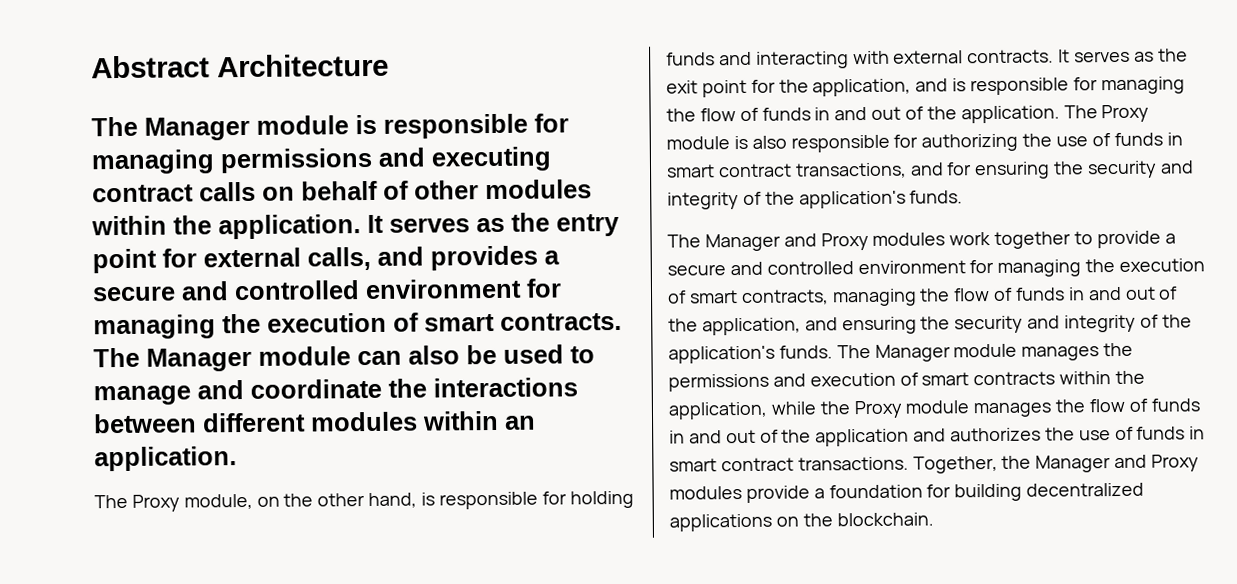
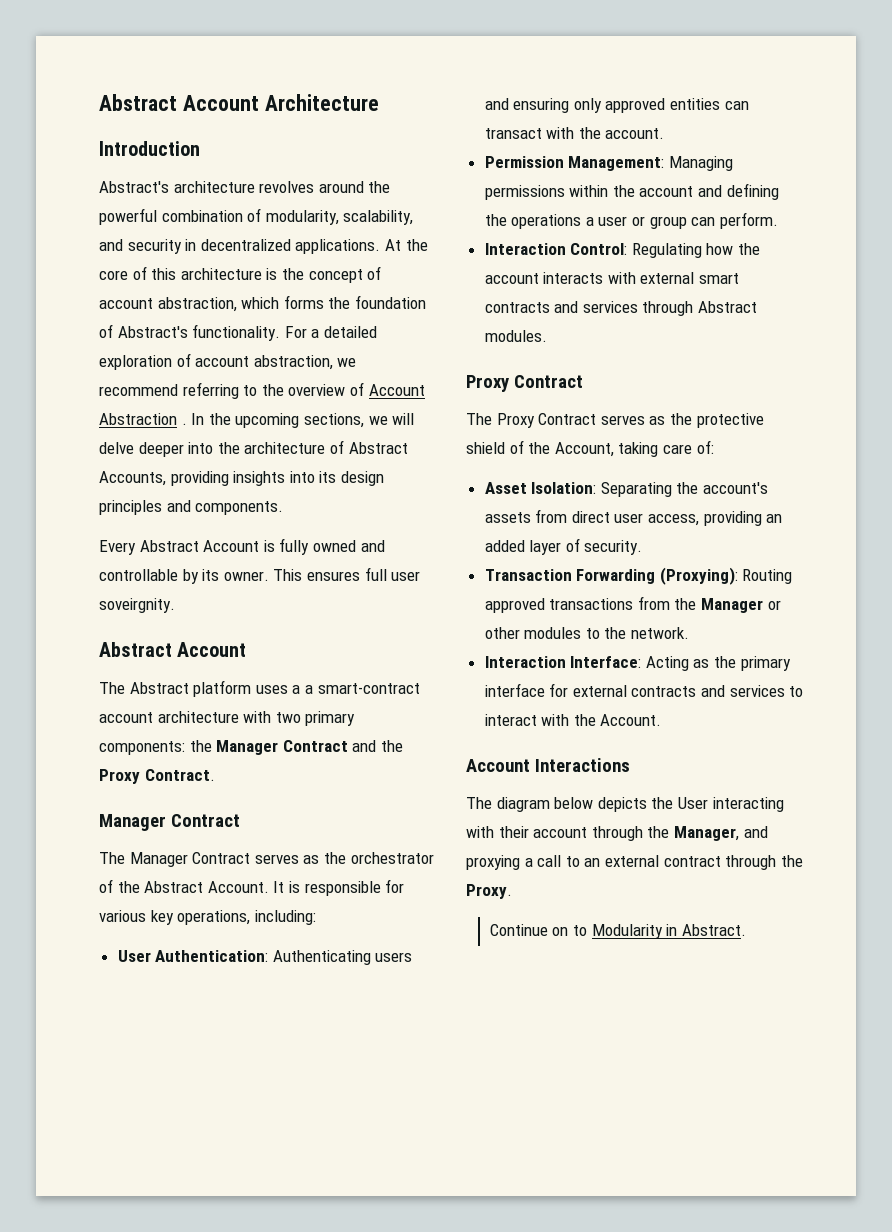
- Abstract Architecture
+ Abstract Account Architecture
- The Manager module is responsible for managing permissions and executing contract calls on behalf of other modules within the application. It serves as the entry point for external calls, and provides a secure and controlled environment for managing the execution of smart contracts. The Manager module can also be used to manage and coordinate the interactions between different modules within an application.
- The Proxy module, on the other hand, is responsible for holding funds and interacting with external contracts. It serves as the exit point for the application, and is responsible for managing the flow of funds in and out of the application. The Proxy module is also responsible for authorizing the use of funds in smart contract transactions, and for ensuring the security and integrity of the application's funds.
- The Manager and Proxy modules work together to provide a secure and controlled environment for managing the execution of smart contracts, managing the flow of funds in and out of the application, and ensuring the security and integrity of the application's funds. The Manager module manages the permissions and execution of smart contracts within the application, while the Proxy module manages the flow of funds in and out of the application and authorizes the use of funds in smart contract transactions. Together, the Manager and Proxy modules provide a foundation for building decentralized applications on the blockchain.
+ Introduction
+ Abstract's architecture revolves around the powerful combination of modularity, scalability, and security in decentralized applications. At the core of this architecture is the concept of account abstraction, which forms the foundation of Abstract's functionality. For a detailed exploration of account abstraction, we recommend referring to the overview of Account Abstraction . In the upcoming sections, we will delve deeper into the architecture of Abstract Accounts, providing insights into its design principles and components.
+ Every Abstract Account is fully owned and controllable by its owner. This ensures full user soveirgnity.
+ Abstract Account
+ The Abstract platform uses a a smart-contract account architecture with two primary components: the Manager Contract and the Proxy Contract.
+ Manager Contract
+ The Manager Contract serves as the orchestrator of the Abstract Account. It is responsible for various key operations, including:
+ User Authentication: Authenticating users and ensuring only approved entities can transact with the account.
+ Permission Management: Managing permissions within the account and defining the operations a user or group can perform.
+ Interaction Control: Regulating how the account interacts with external smart contracts and services through Abstract modules.
+ Proxy Contract
+ The Proxy Contract serves as the protective shield of the Account, taking care of:
+ Asset Isolation: Separating the account's assets from direct user access, providing an added layer of security.
+ Transaction Forwarding (Proxying): Routing approved transactions from the Manager or other modules to the network.
+ Interaction Interface: Acting as the primary interface for external contracts and services to interact with the Account.
+ Account Interactions
+ The diagram below depicts the User interacting with their account through the Manager, and proxying a call to an external contract through the Proxy.
+ Continue on to Modularity in Abstract.

